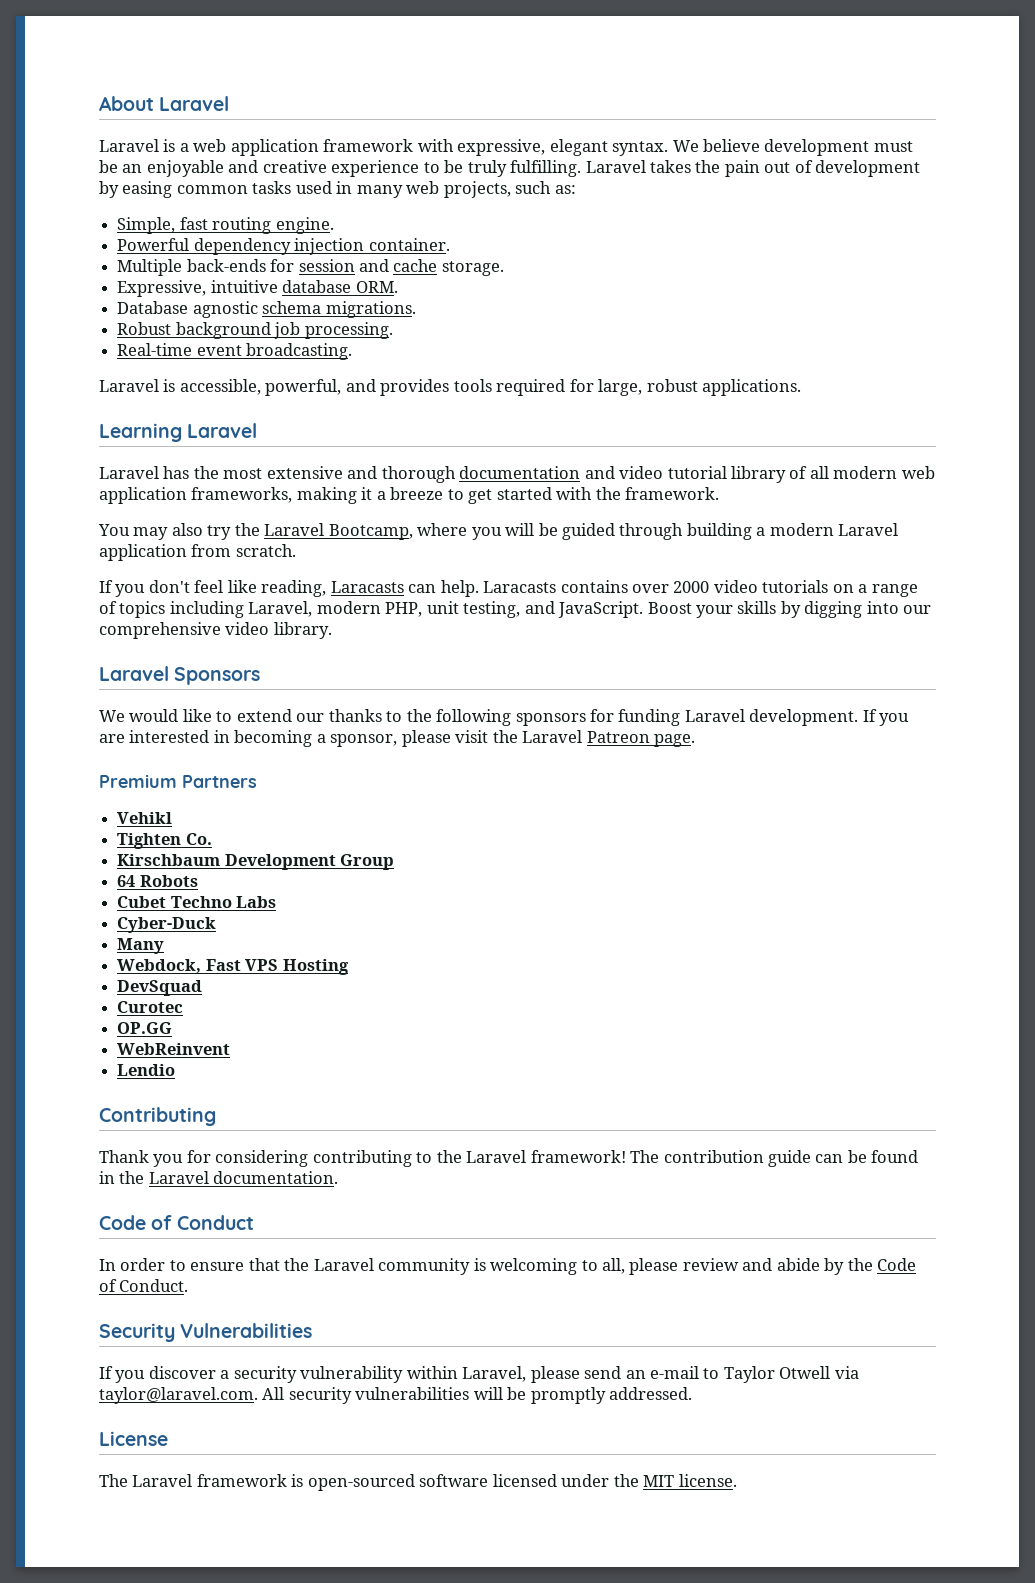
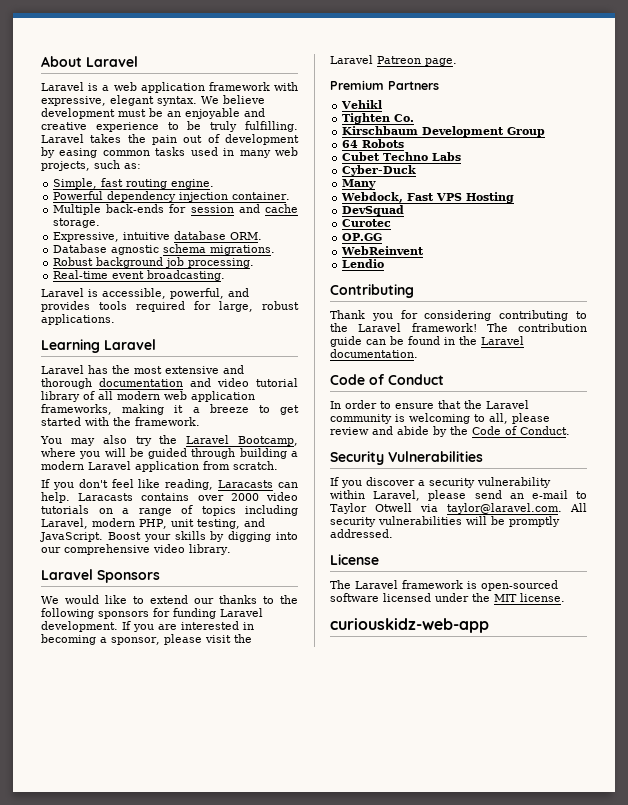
+ curiouskidz-web-app

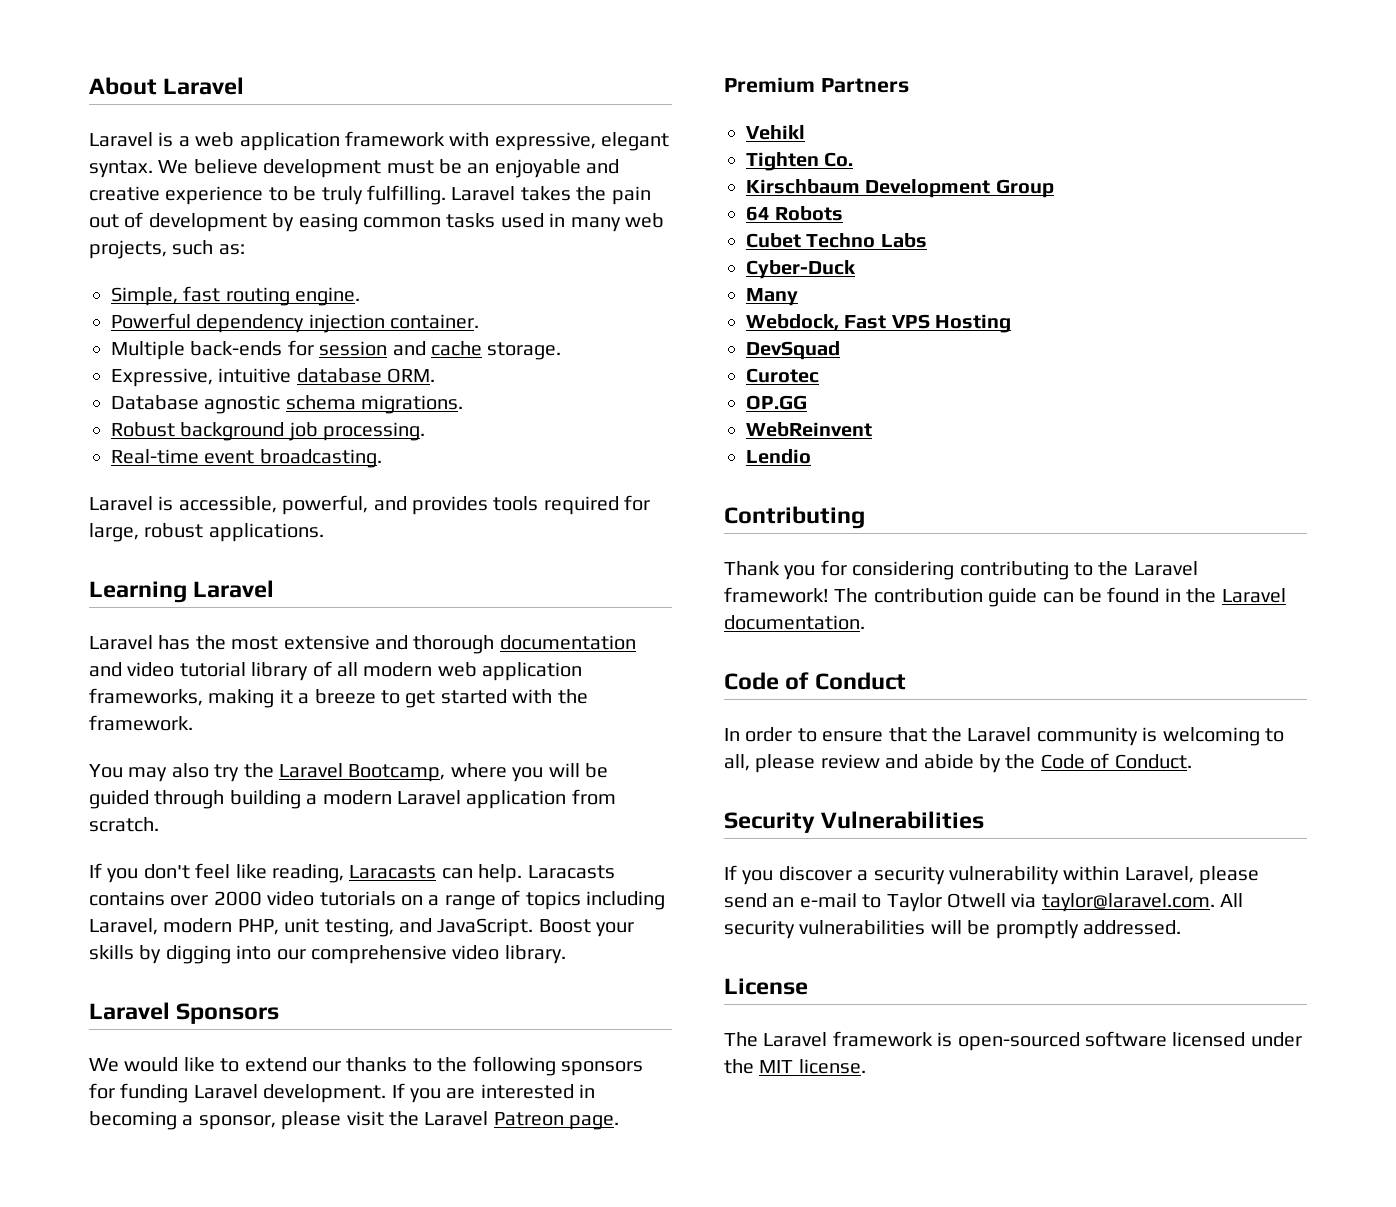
- curiouskidz-web-app

